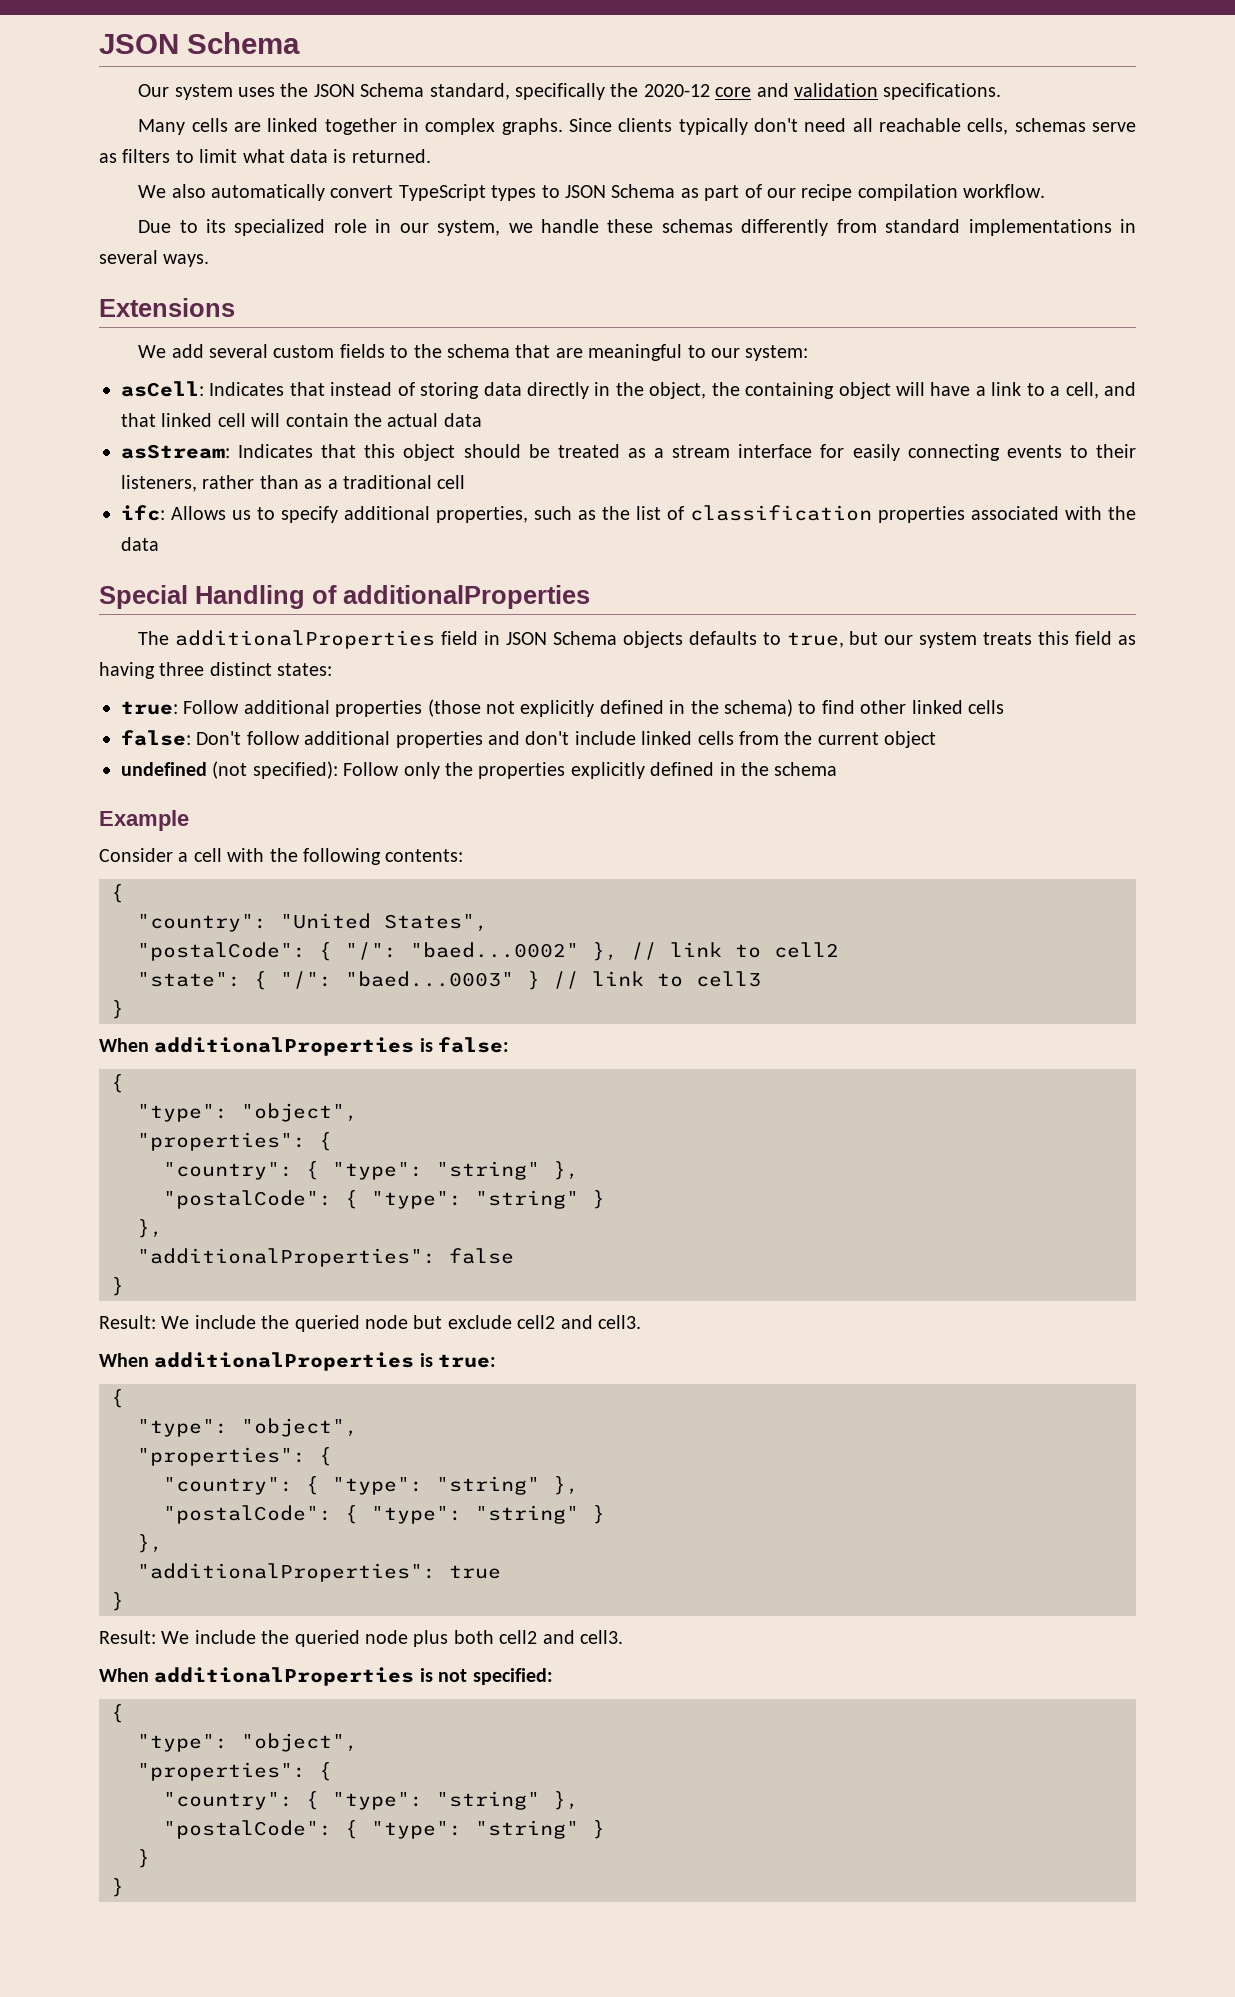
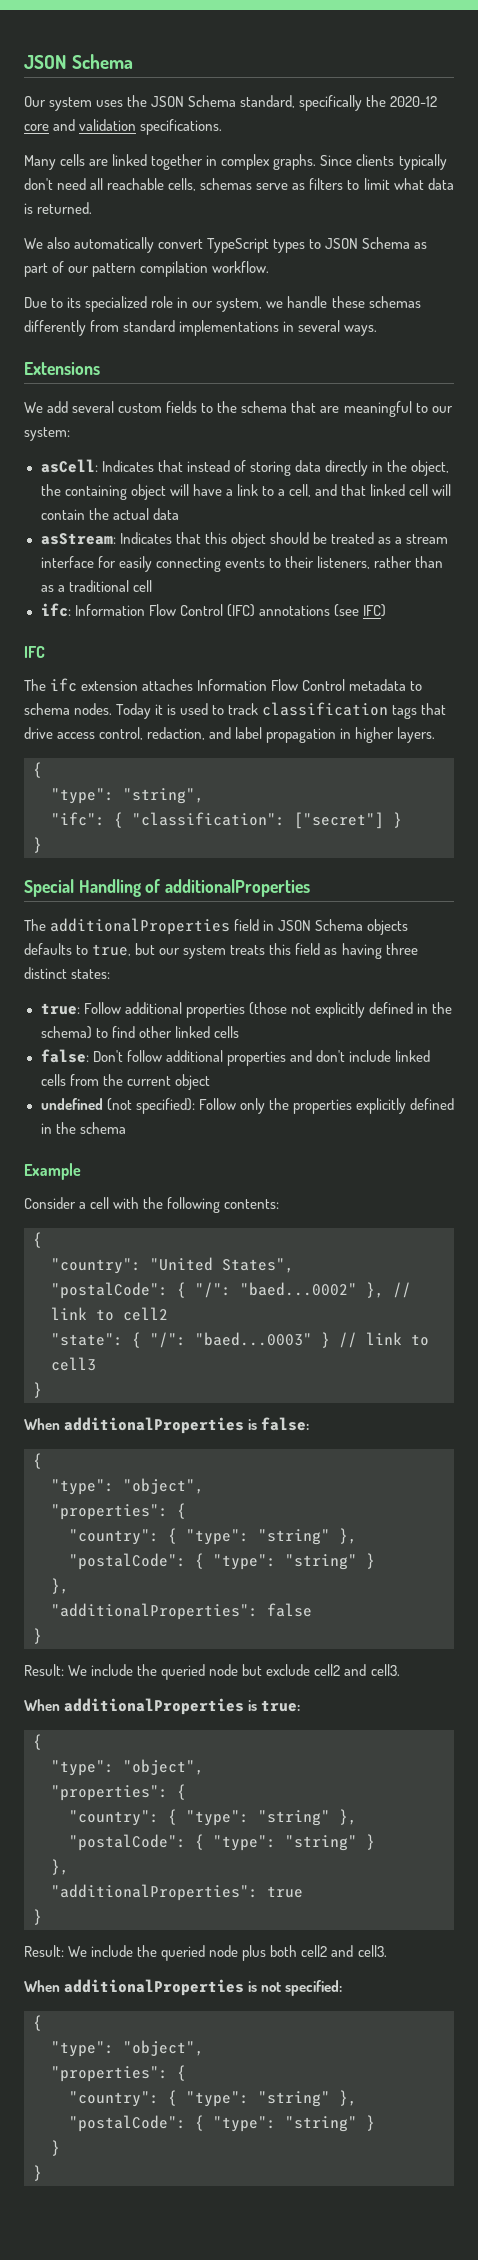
- We also automatically convert TypeScript types to JSON Schema as part of our recipe compilation workflow.
+ We also automatically convert TypeScript types to JSON Schema as part of our pattern compilation workflow.
- ifc: Allows us to specify additional properties, such as the list of classification properties associated with the data
+ ifc: Information Flow Control (IFC) annotations (see IFC)
+ IFC
+ The ifc extension attaches Information Flow Control metadata to schema nodes. Today it is used to track classification tags that drive access control, redaction, and label propagation in higher layers.
+ {
+ "type": "string",
+ "ifc": { "classification": ["secret"] }
+ }

